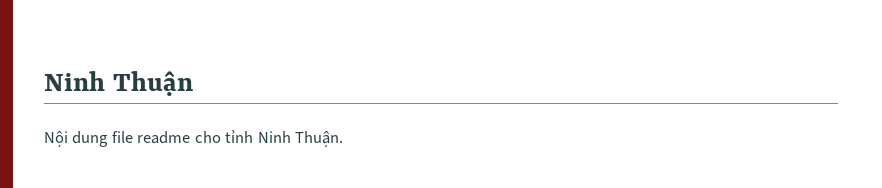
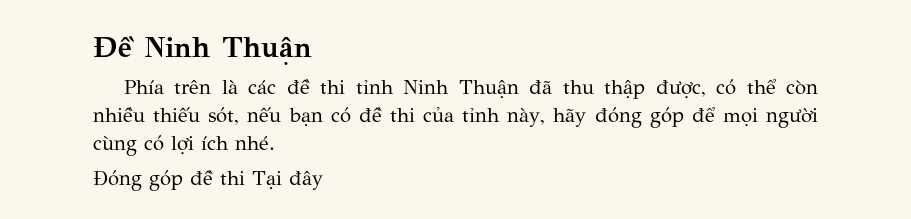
- Ninh Thuận
+ Đề Ninh Thuận
- Nội dung file readme cho tỉnh Ninh Thuận.
+ Phía trên là các đề thi tỉnh Ninh Thuận đã thu thập được, có thể còn nhiều thiếu sót, nếu bạn có đề thi của tỉnh này, hãy đóng góp để mọi người cùng có lợi ích nhé.
+ Đóng góp đề thi Tại đây

